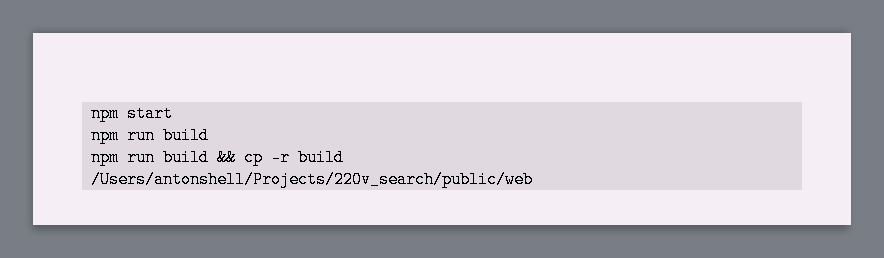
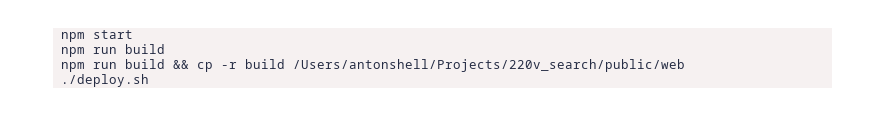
+ ./deploy.sh

